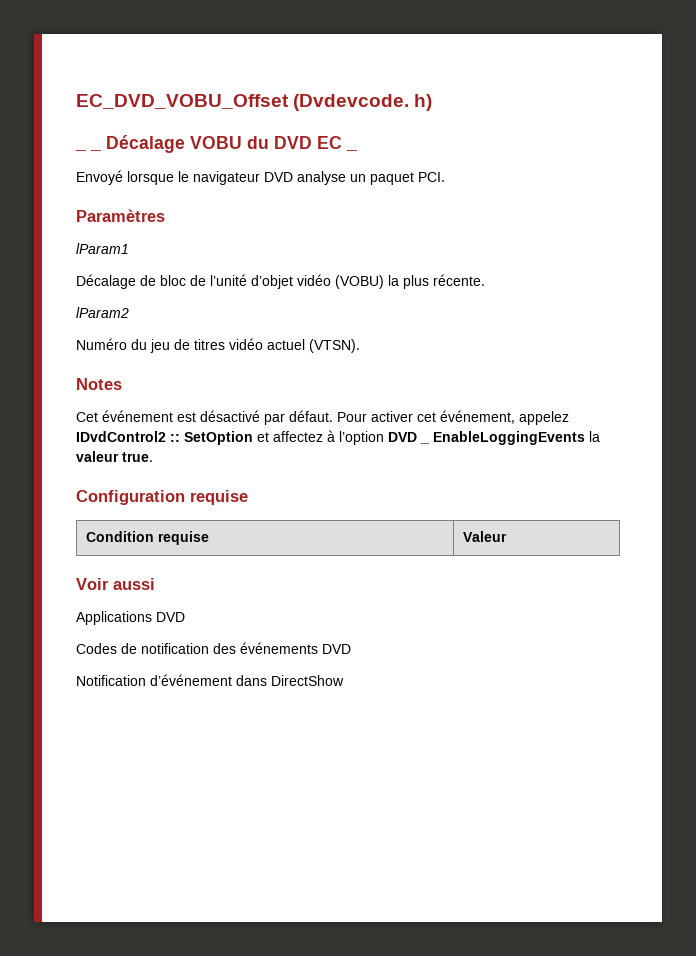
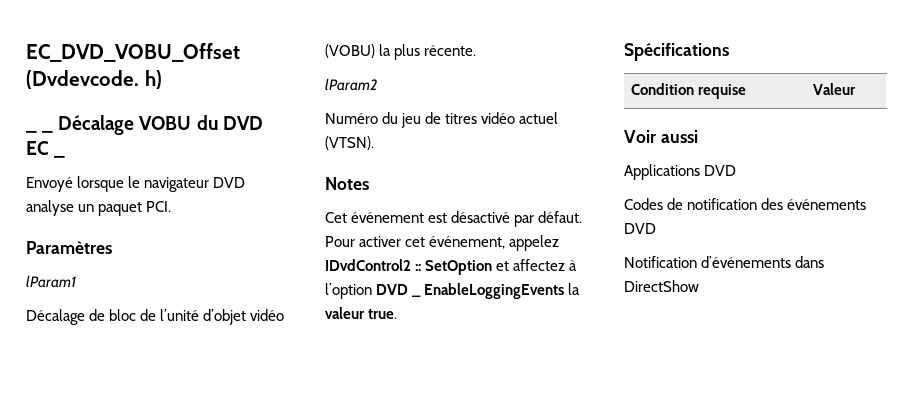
- Configuration requise
+ Spécifications
- Notification d’événement dans DirectShow
+ Notification d’événements dans DirectShow

